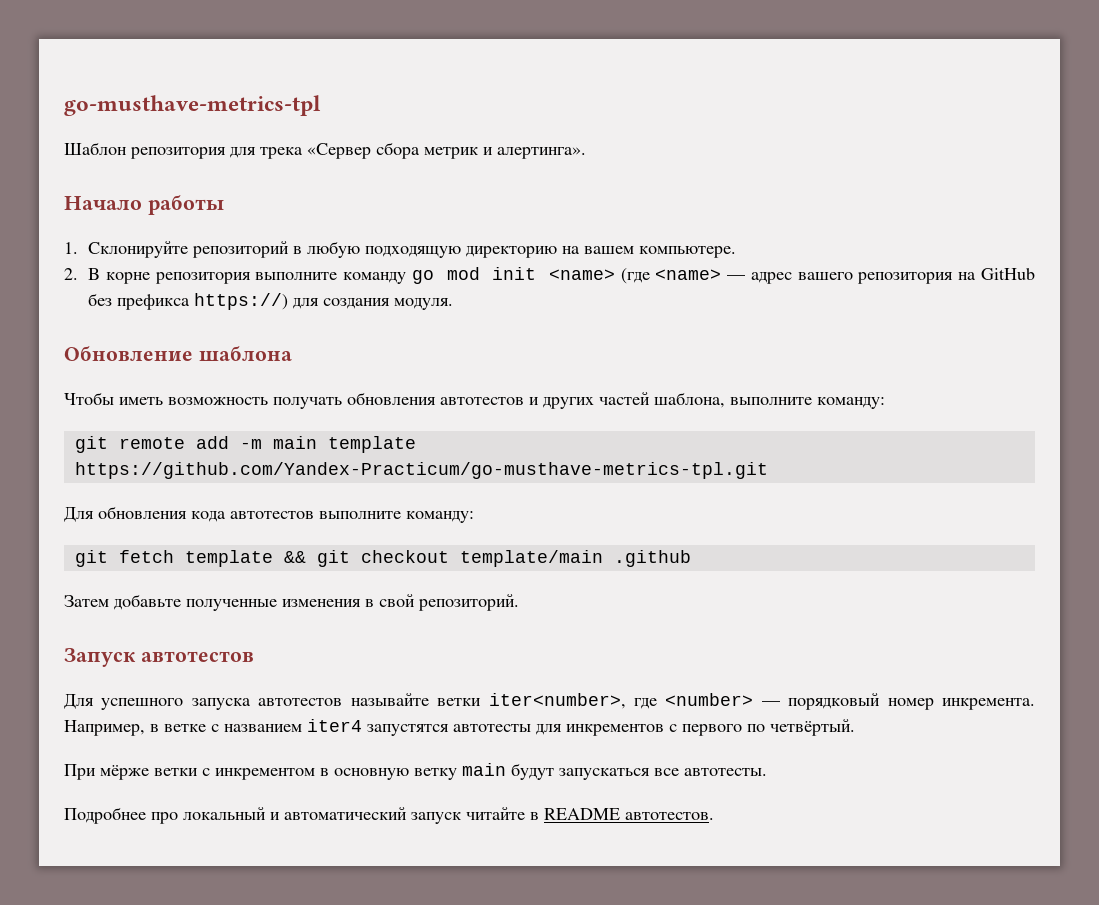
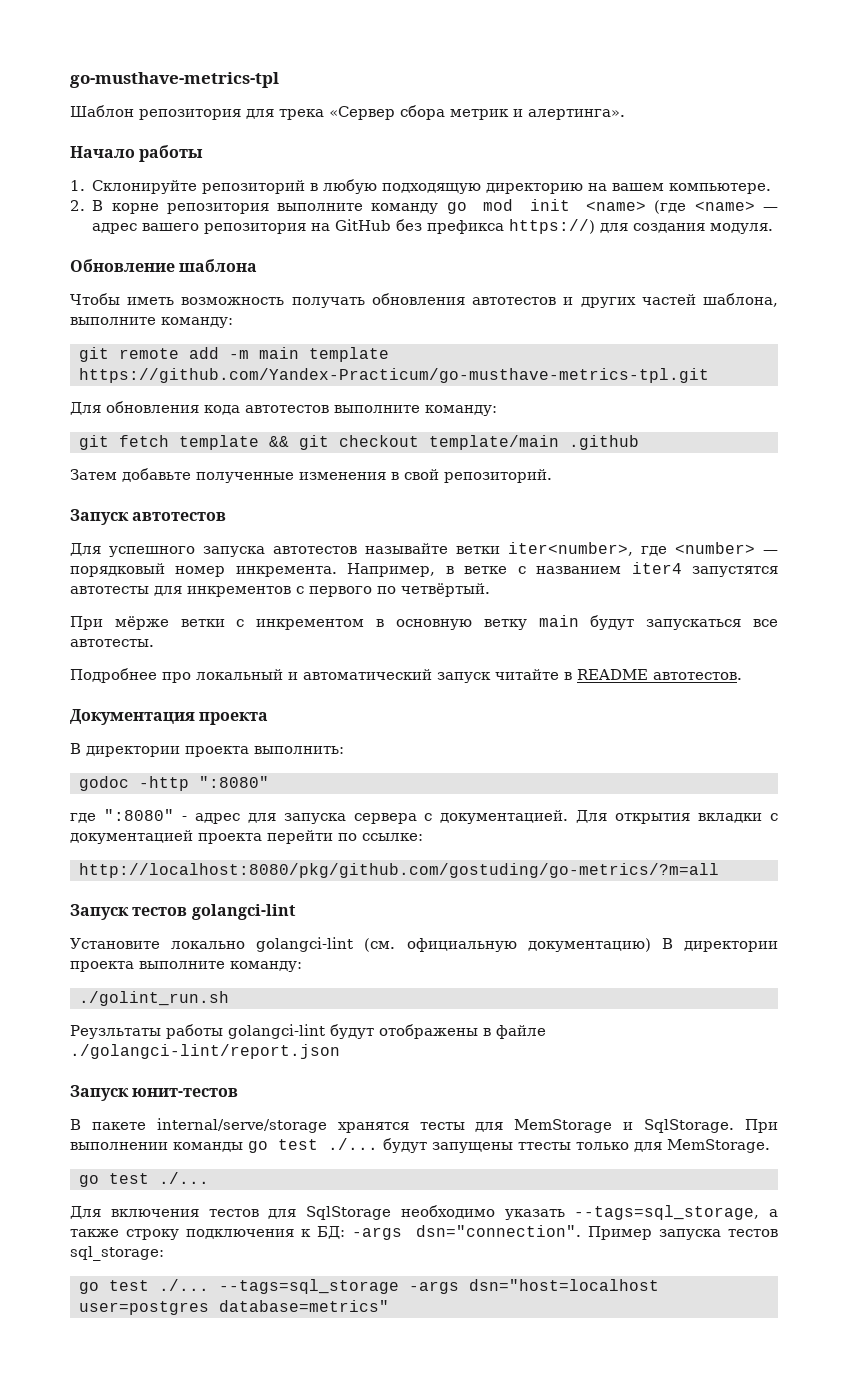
+ Документация проекта
+ В директории проекта выполнить:
+ godoc -http ":8080"
+ где ":8080" - адрес для запуска сервера с документацией. Для открытия вкладки с документацией проекта перейти по ссылке:
+ http://localhost:8080/pkg/github.com/gostuding/go-metrics/?m=all
+ Запуск тестов golangci-lint
+ Установите локально golangci-lint (см. официальную документацию) В директории проекта выполните команду:
+ ./golint_run.sh
+ Реузльтаты работы golangci-lint будут отображены в файле ./golangci-lint/report.json
+ Запуск юнит-тестов
+ В пакете internal/serve/storage хранятся тесты для MemStorage и SqlStorage. При выполнении команды go test ./... будут запущены ттесты только для MemStorage.
+ go test ./...
+ Для включения тестов для SqlStorage необходимо указать --tags=sql_storage, а также строку подключения к БД: -args dsn="connection". Пример запуска тестов sql_storage:
+ go test ./... --tags=sql_storage -args dsn="host=localhost user=postgres database=metrics"

